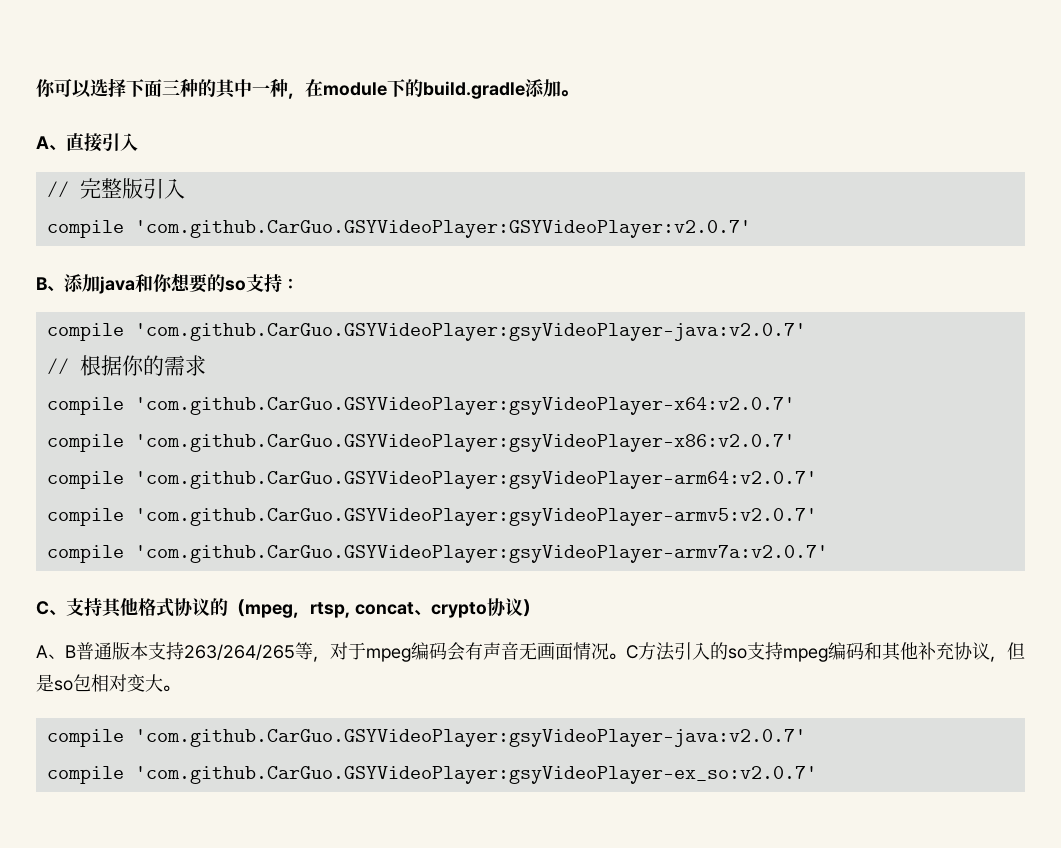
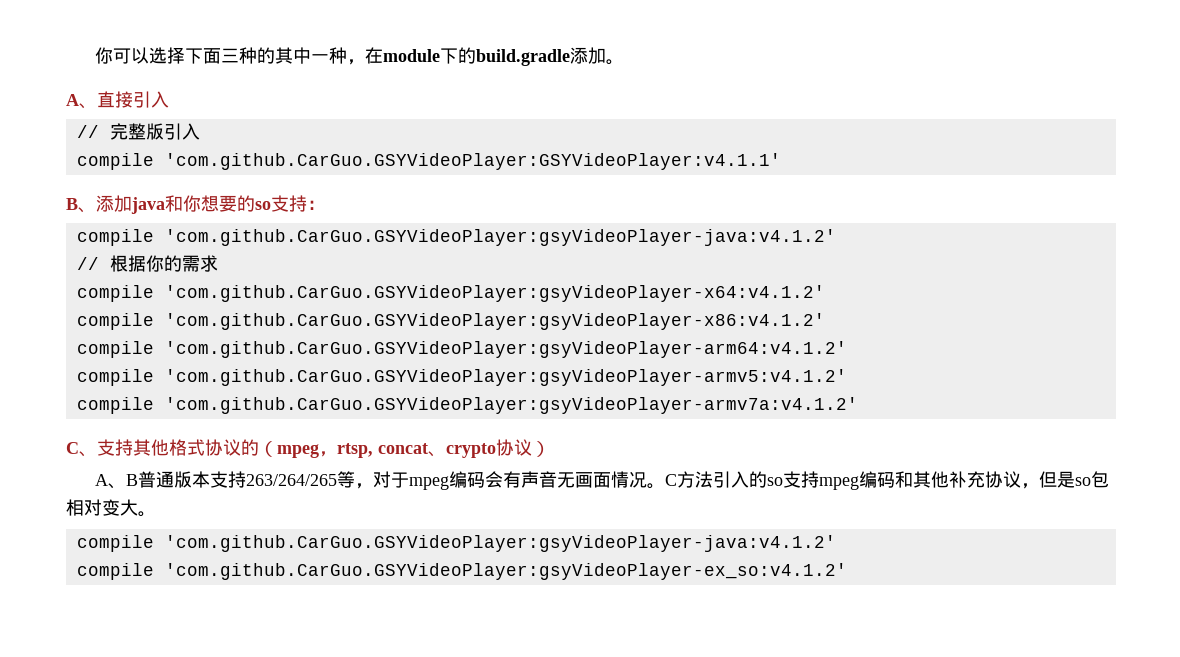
- compile 'com.github.CarGuo.GSYVideoPlayer:GSYVideoPlayer:v2.0.7'
+ compile 'com.github.CarGuo.GSYVideoPlayer:GSYVideoPlayer:v4.1.1'
  B、添加java和你想要的so支持：
- compile 'com.github.CarGuo.GSYVideoPlayer:gsyVideoPlayer-java:v2.0.7'
+ compile 'com.github.CarGuo.GSYVideoPlayer:gsyVideoPlayer-java:v4.1.2'
- compile 'com.github.CarGuo.GSYVideoPlayer:gsyVideoPlayer-x64:v2.0.7'
- compile 'com.github.CarGuo.GSYVideoPlayer:gsyVideoPlayer-x86:v2.0.7'
- compile 'com.github.CarGuo.GSYVideoPlayer:gsyVideoPlayer-arm64:v2.0.7'
- compile 'com.github.CarGuo.GSYVideoPlayer:gsyVideoPlayer-armv5:v2.0.7'
- compile 'com.github.CarGuo.GSYVideoPlayer:gsyVideoPlayer-armv7a:v2.0.7'
+ compile 'com.github.CarGuo.GSYVideoPlayer:gsyVideoPlayer-x64:v4.1.2'
+ compile 'com.github.CarGuo.GSYVideoPlayer:gsyVideoPlayer-x86:v4.1.2'
+ compile 'com.github.CarGuo.GSYVideoPlayer:gsyVideoPlayer-arm64:v4.1.2'
+ compile 'com.github.CarGuo.GSYVideoPlayer:gsyVideoPlayer-armv5:v4.1.2'
+ compile 'com.github.CarGuo.GSYVideoPlayer:gsyVideoPlayer-armv7a:v4.1.2'
  C方法引入的so支持mpeg编码和其他补充协议，但是so包相对变大。
- compile 'com.github.CarGuo.GSYVideoPlayer:gsyVideoPlayer-java:v2.0.7'
- compile 'com.github.CarGuo.GSYVideoPlayer:gsyVideoPlayer-ex_so:v2.0.7'
+ compile 'com.github.CarGuo.GSYVideoPlayer:gsyVideoPlayer-java:v4.1.2'
+ compile 'com.github.CarGuo.GSYVideoPlayer:gsyVideoPlayer-ex_so:v4.1.2'

